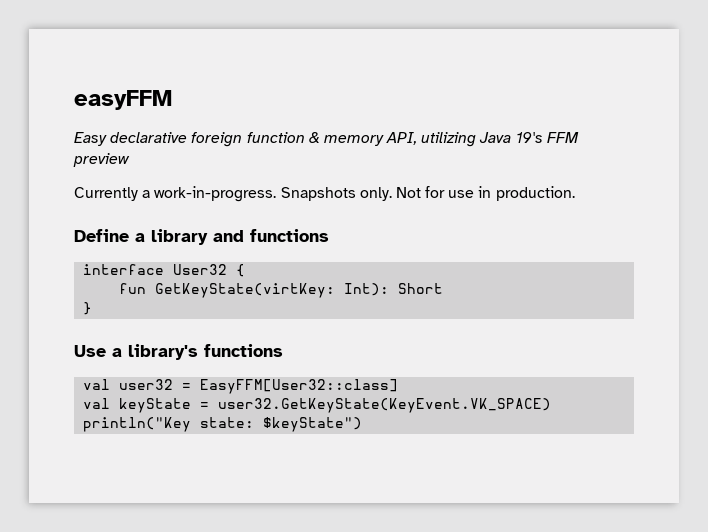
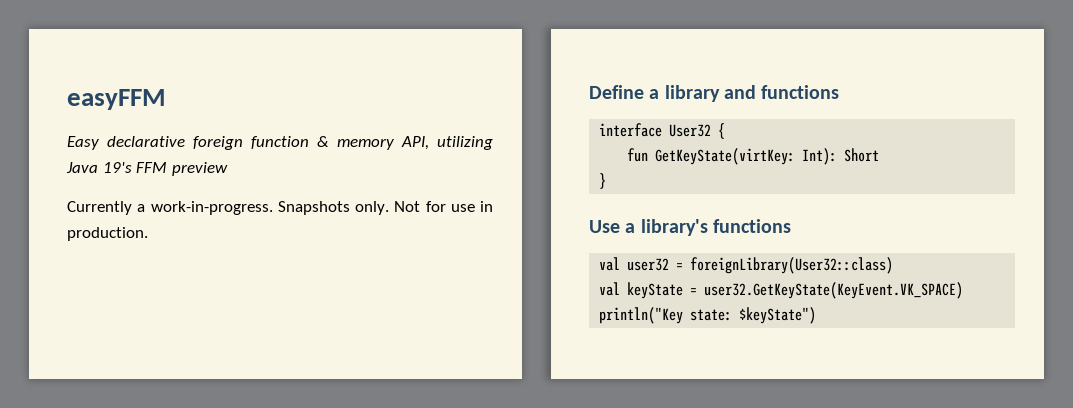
- val user32 = EasyFFM[User32::class]
+ val user32 = foreignLibrary(User32::class)

